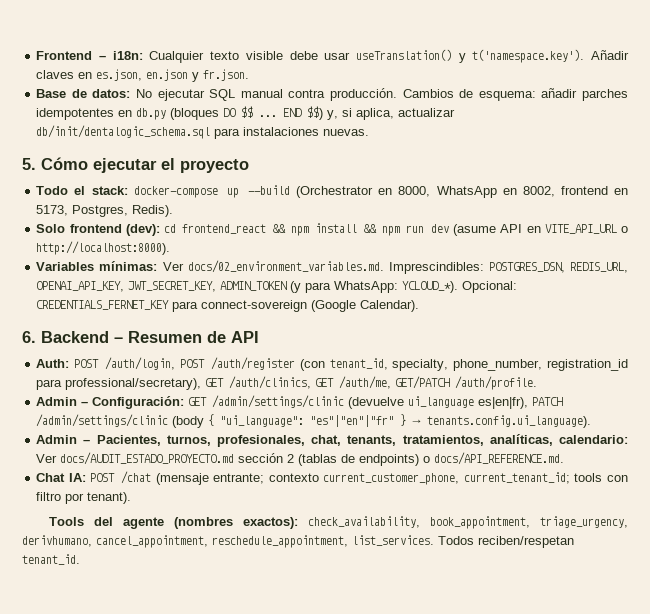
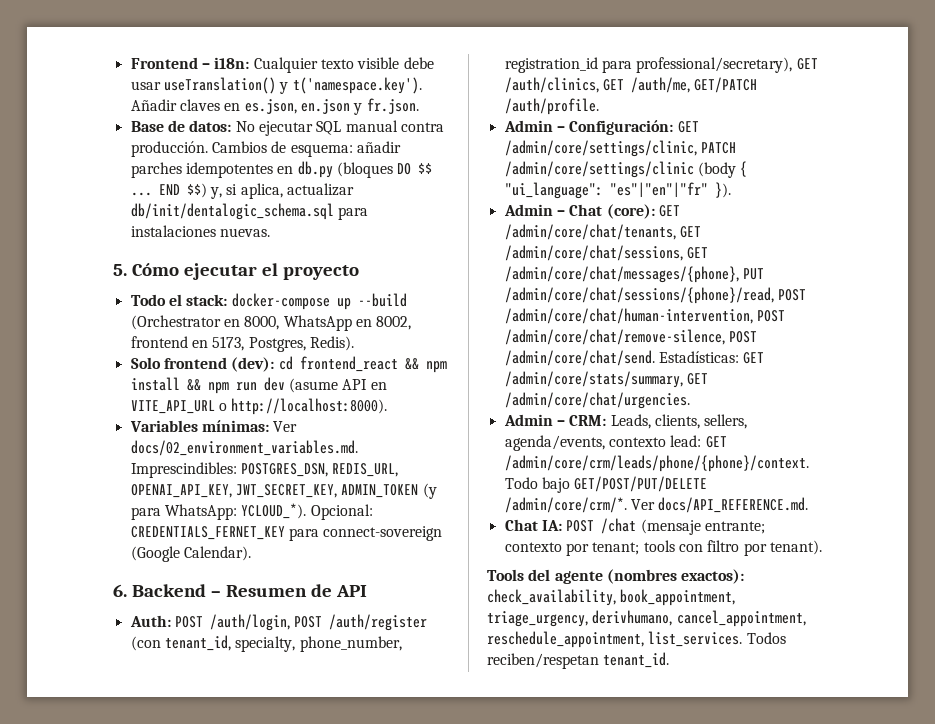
- Admin – Configuración: GET /admin/settings/clinic (devuelve ui_language es|en|fr), PATCH /admin/settings/clinic (body { "ui_language": "es"|"en"|"fr" } → tenants.config.ui_language).
- Admin – Pacientes, turnos, profesionales, chat, tenants, tratamientos, analíticas, calendario: Ver docs/AUDIT_ESTADO_PROYECTO.md sección 2 (tablas de endpoints) o docs/API_REFERENCE.md.
+ Admin – Configuración: GET /admin/core/settings/clinic, PATCH /admin/core/settings/clinic (body { "ui_language": "es"|"en"|"fr" }).
+ Admin – Chat (core): GET /admin/core/chat/tenants, GET /admin/core/chat/sessions, GET /admin/core/chat/messages/{phone}, PUT /admin/core/chat/sessions/{phone}/read, POST /admin/core/chat/human-intervention, POST /admin/core/chat/remove-silence, POST /admin/core/chat/send. Estadísticas: GET /admin/core/stats/summary, GET /admin/core/chat/urgencies.
+ Admin – CRM: Leads, clients, sellers, agenda/events, contexto lead: GET /admin/core/crm/leads/phone/{phone}/context. Todo bajo GET/POST/PUT/DELETE /admin/core/crm/*. Ver docs/API_REFERENCE.md.
- Chat IA: POST /chat (mensaje entrante; contexto current_customer_phone, current_tenant_id; tools con filtro por tenant).
+ Chat IA: POST /chat (mensaje entrante; contexto por tenant; tools con filtro por tenant).

